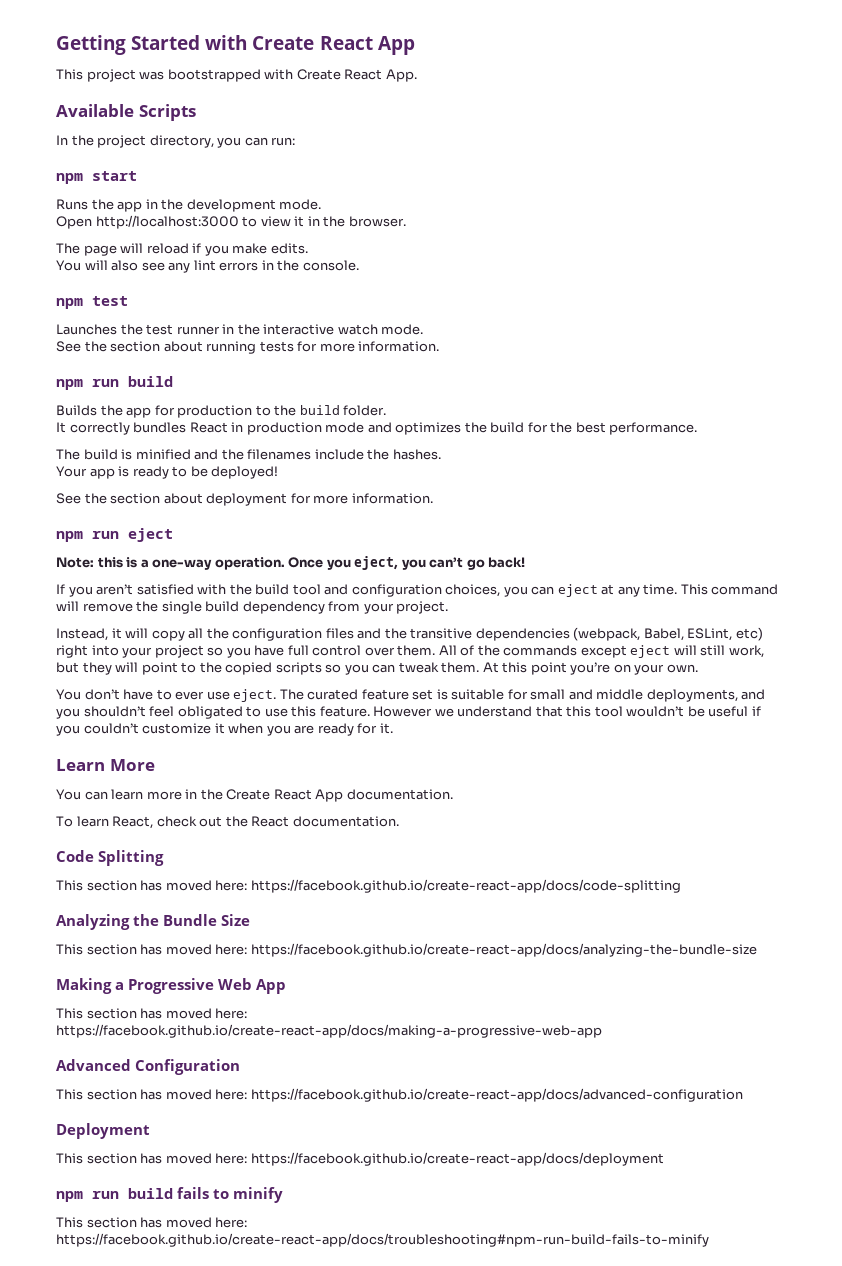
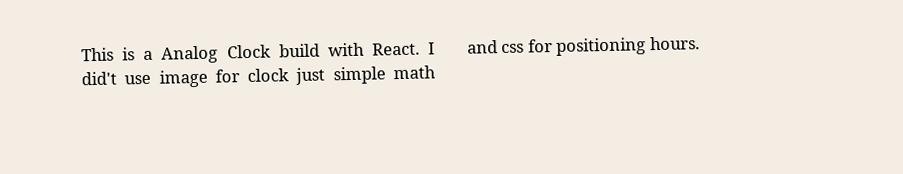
- Getting Started with Create React App
- This project was bootstrapped with Create React App.
- Available Scripts
- In the project directory, you can run:
- npm start
- Runs the app in the development mode.
- Open http://localhost:3000 to view it in the browser.
- The page will reload if you make edits.
- You will also see any lint errors in the console.
- npm test
- Launches the test runner in the interactive watch mode.
- See the section about running tests for more information.
- npm run build
- Builds the app for production to the build folder.
- It correctly bundles React in production mode and optimizes the build for the best performance.
- The build is minified and the filenames include the hashes.
- Your app is ready to be deployed!
- See the section about deployment for more information.
- npm run eject
- Note: this is a one-way operation. Once you eject, you can’t go back!
- If you aren’t satisfied with the build tool and configuration choices, you can eject at any time. This command will remove the single build dependency from your project.
- Instead, it will copy all the configuration files and the transitive dependencies (webpack, Babel, ESLint, etc) right into your project so you have full control over them. All of the commands except eject will still work, but they will point to the copied scripts so you can tweak them. At this point you’re on your own.
- You don’t have to ever use eject. The curated feature set is suitable for small and middle deployments, and you shouldn’t feel obligated to use this feature. However we understand that this tool wouldn’t be useful if you couldn’t customize it when you are ready for it.
- Learn More
- You can learn more in the Create React App documentation.
- To learn React, check out the React documentation.
- Code Splitting
- This section has moved here: https://facebook.github.io/create-react-app/docs/code-splitting
- Analyzing the Bundle Size
- This section has moved here: https://facebook.github.io/create-react-app/docs/analyzing-the-bundle-size
- Making a Progressive Web App
- This section has moved here: https://facebook.github.io/create-react-app/docs/making-a-progressive-web-app
- Advanced Configuration
- This section has moved here: https://facebook.github.io/create-react-app/docs/advanced-configuration
- Deployment
- This section has moved here: https://facebook.github.io/create-react-app/docs/deployment
- npm run build fails to minify
- This section has moved here: https://facebook.github.io/create-react-app/docs/troubleshooting#npm-run-build-fails-to-minify
+ This is a Analog Clock build with React. I did't use image for clock just simple math and css for positioning hours.

